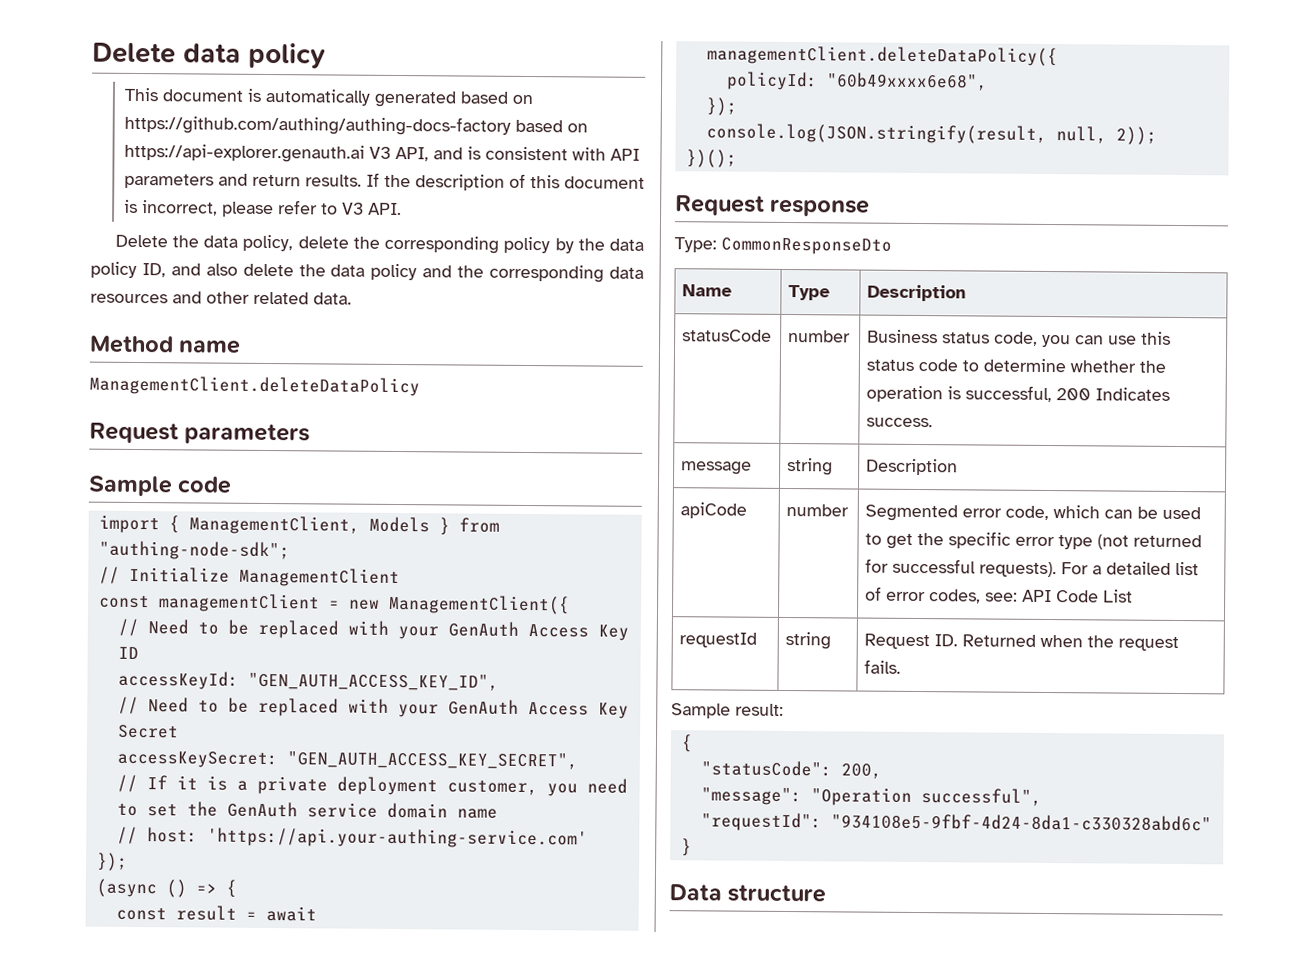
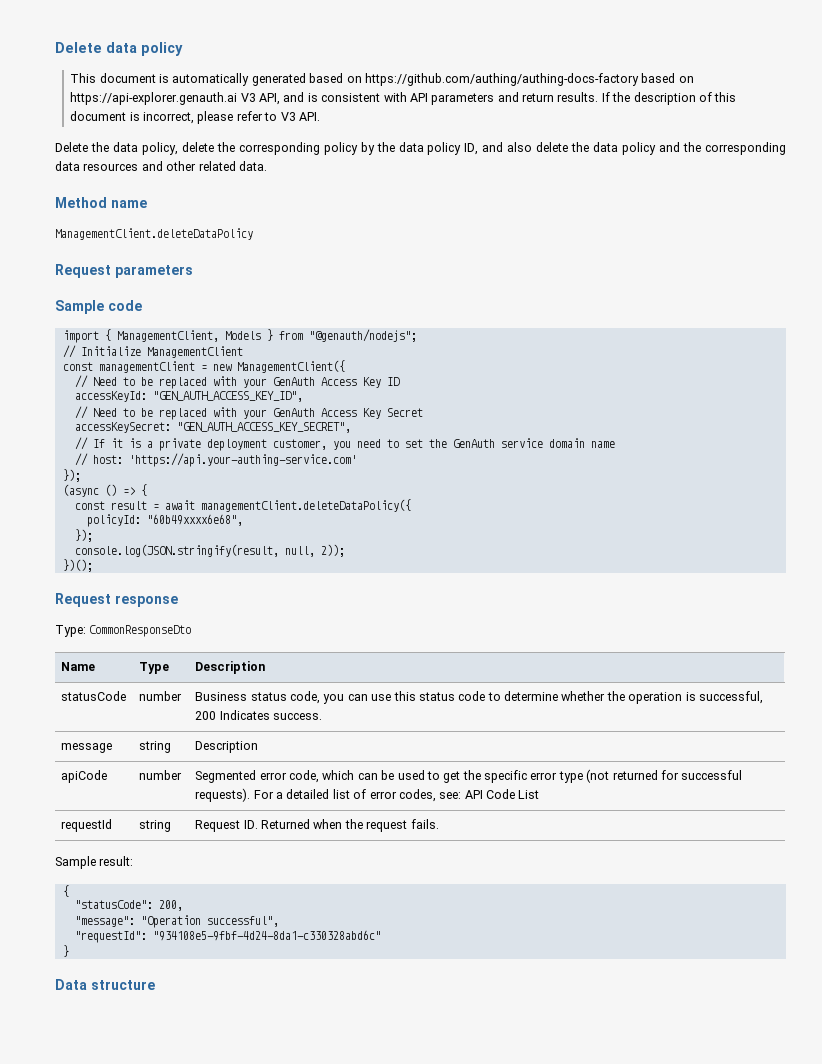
- import { ManagementClient, Models } from "authing-node-sdk";
+ import { ManagementClient, Models } from "@genauth/nodejs";

